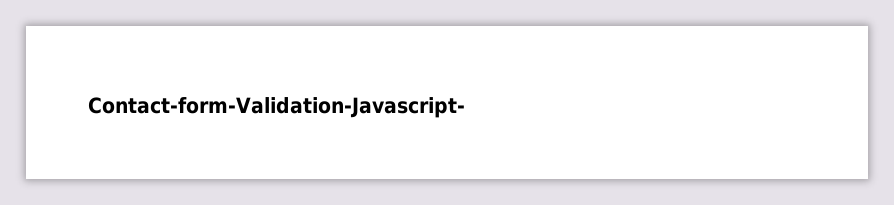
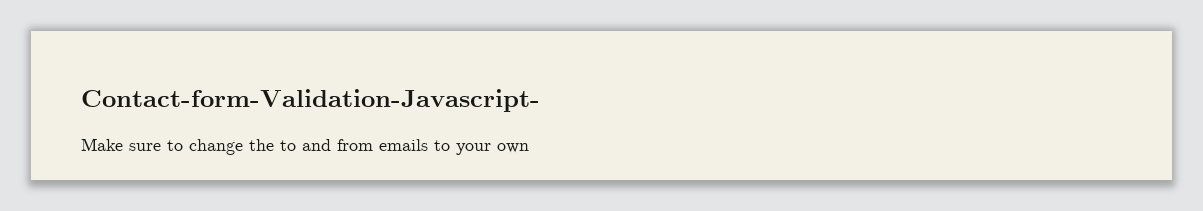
+ Make sure to change the to and from emails to your own

